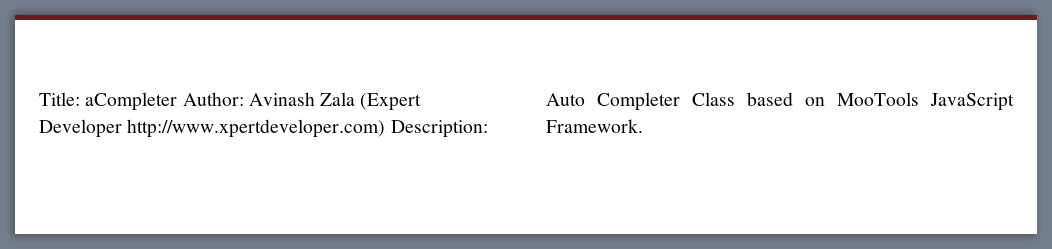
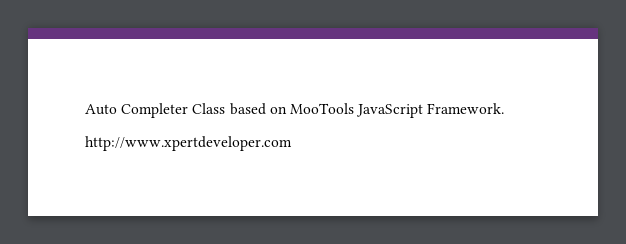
- Title: aCompleter Author: Avinash Zala (Expert Developer http://www.xpertdeveloper.com) Description: Auto Completer Class based on MooTools JavaScript Framework.
+ Auto Completer Class based on MooTools JavaScript Framework.
+ http://www.xpertdeveloper.com

